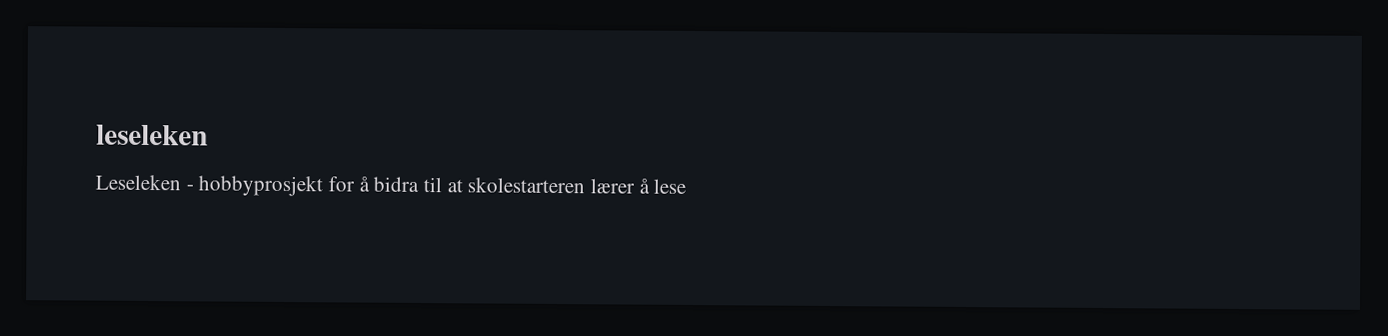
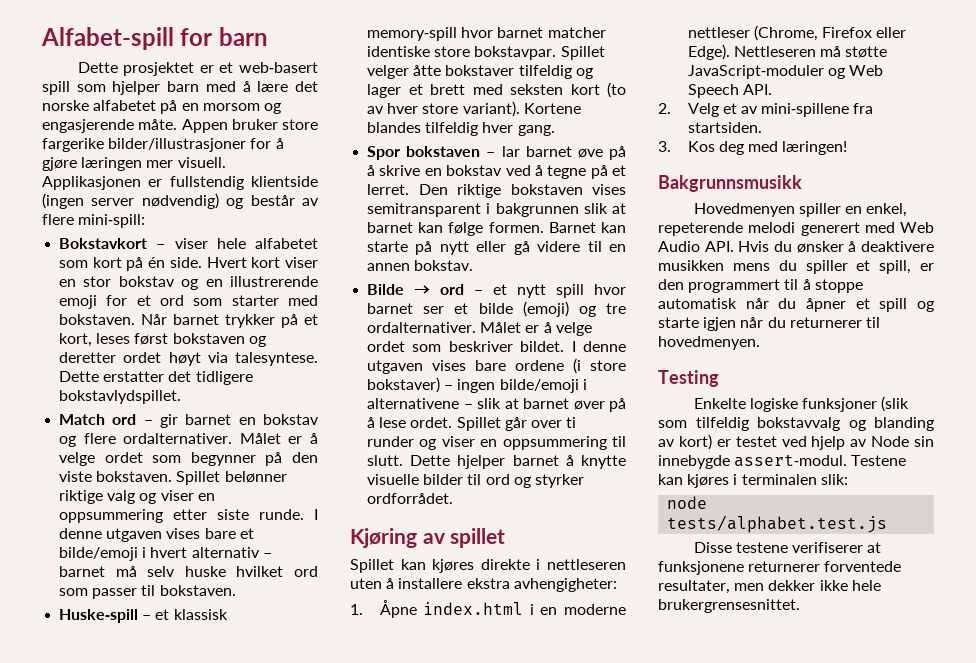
- leseleken
- Leseleken - hobbyprosjekt for å bidra til at skolestarteren lærer å lese
+ Alfabet-spill for barn
+ Dette prosjektet er et web‑basert spill som hjelper barn med å lære det norske alfabetet på en morsom og engasjerende måte. Appen bruker store fargerike bilder/illustrasjoner for å gjøre læringen mer visuell. Applikasjonen er fullstendig klientside (ingen server nødvendig) og består av flere mini‑spill:
+ Bokstavkort – viser hele alfabetet som kort på én side. Hvert kort viser en stor bokstav og en illustrerende emoji for et ord som starter med bokstaven. Når barnet trykker på et kort, leses først bokstaven og deretter ordet høyt via talesyntese. Dette erstatter det tidligere bokstavlydspillet.
+ Match ord – gir barnet en bokstav og flere ordalternativer. Målet er å velge ordet som begynner på den viste bokstaven. Spillet belønner riktige valg og viser en oppsummering etter siste runde. I denne utgaven vises bare et bilde/emoji i hvert alternativ – barnet må selv huske hvilket ord som passer til bokstaven.
+ Huske‑spill – et klassisk memory‑spill hvor barnet matcher identiske store bokstavpar. Spillet velger åtte bokstaver tilfeldig og lager et brett med seksten kort (to av hver store variant). Kortene blandes tilfeldig hver gang.
+ Spor bokstaven – lar barnet øve på å skrive en bokstav ved å tegne på et lerret. Den riktige bokstaven vises semitransparent i bakgrunnen slik at barnet kan følge formen. Barnet kan starte på nytt eller gå videre til en annen bokstav.
+ Bilde → ord – et nytt spill hvor barnet ser et bilde (emoji) og tre ordalternativer. Målet er å velge ordet som beskriver bildet. I denne utgaven vises bare ordene (i store bokstaver) – ingen bilde/emoji i alternativene – slik at barnet øver på å lese ordet. Spillet går over ti runder og viser en oppsummering til slutt. Dette hjelper barnet å knytte visuelle bilder til ord og styrker ordforrådet.
+ Kjøring av spillet
+ Spillet kan kjøres direkte i nettleseren uten å installere ekstra avhengigheter:
+ 1. Åpne index.html i en moderne nettleser (Chrome, Firefox eller Edge). Nettleseren må støtte JavaScript‑moduler og Web Speech API.
+ 2. Velg et av mini‑spillene fra startsiden.
+ 3. Kos deg med læringen!
+ Bakgrunnsmusikk
+ Hovedmenyen spiller en enkel, repeterende melodi generert med Web Audio API. Hvis du ønsker å deaktivere musikken mens du spiller et spill, er den programmert til å stoppe automatisk når du åpner et spill og starte igjen når du returnerer til hovedmenyen.
+ Testing
+ Enkelte logiske funksjoner (slik som tilfeldig bokstavvalg og blanding av kort) er testet ved hjelp av Node sin innebygde assert‑modul. Testene kan kjøres i terminalen slik:
+ node tests/alphabet.test.js
+ Disse testene verifiserer at funksjonene returnerer forventede resultater, men dekker ikke hele brukergrensesnittet.

